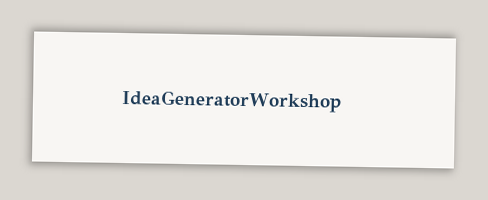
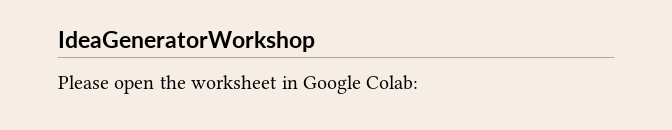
+ Please open the worksheet in Google Colab:

